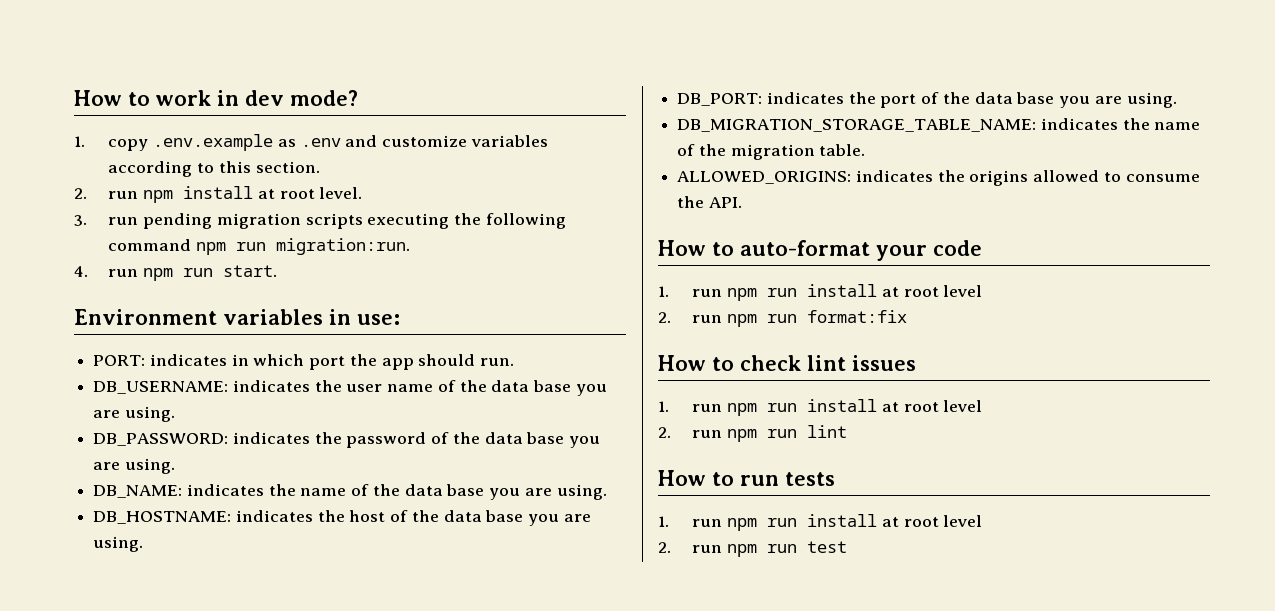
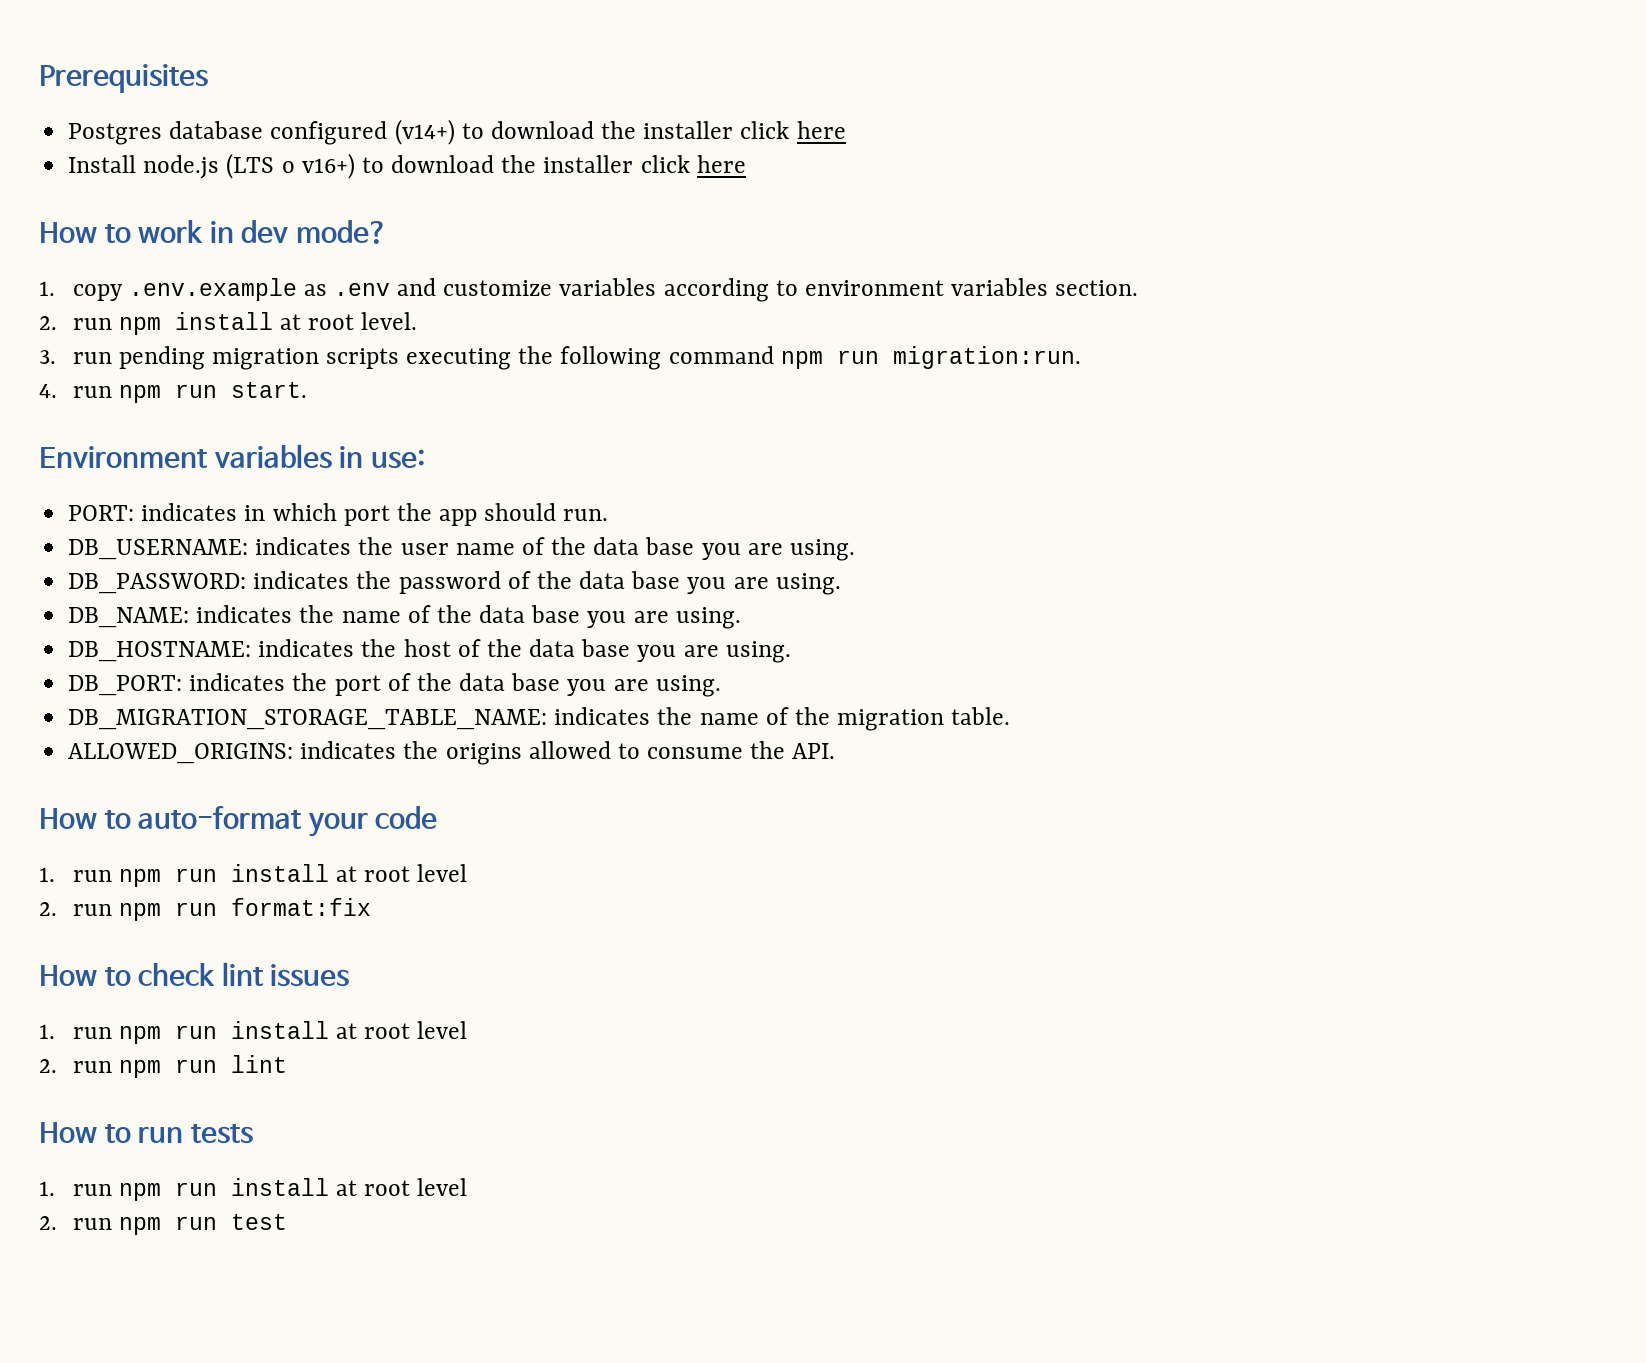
+ Prerequisites
+ Postgres database configured (v14+) to download the installer click here
+ Install node.js (LTS o v16+) to download the installer click here
- 1. copy .env.example as .env and customize variables according to this section.
+ 1. copy .env.example as .env and customize variables according to environment variables section.

